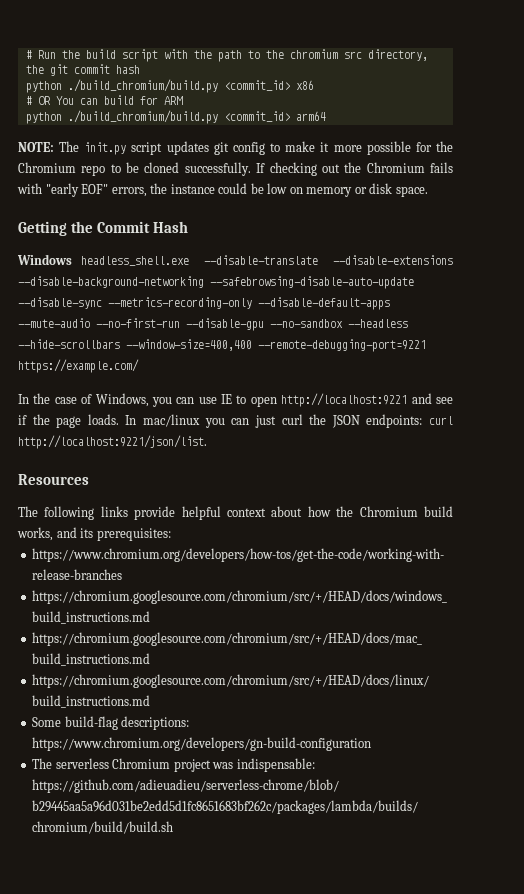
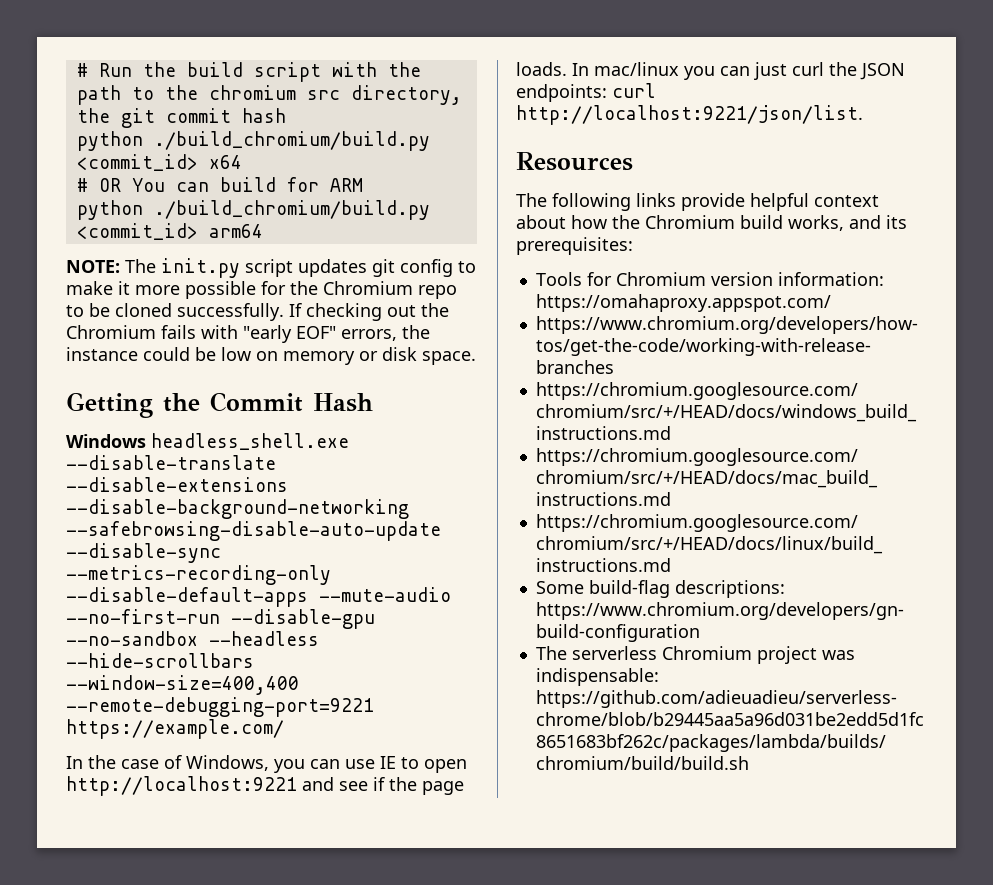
- python ./build_chromium/build.py <commit_id> x86
+ python ./build_chromium/build.py <commit_id> x64
+ Tools for Chromium version information: https://omahaproxy.appspot.com/

